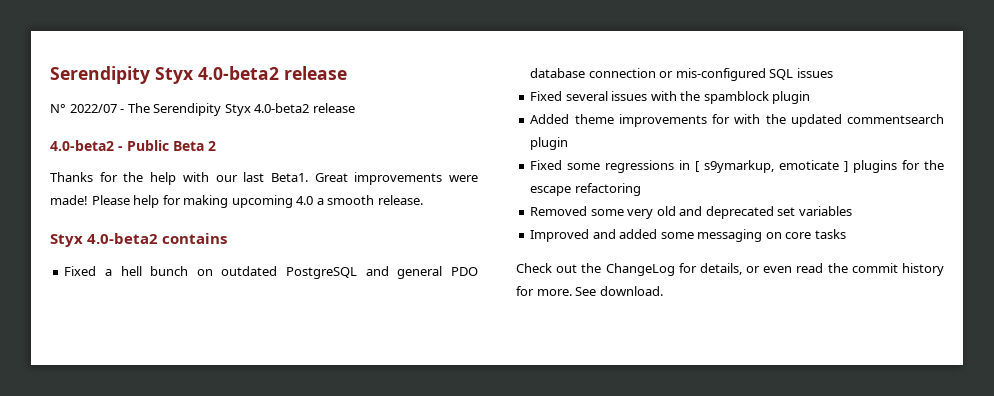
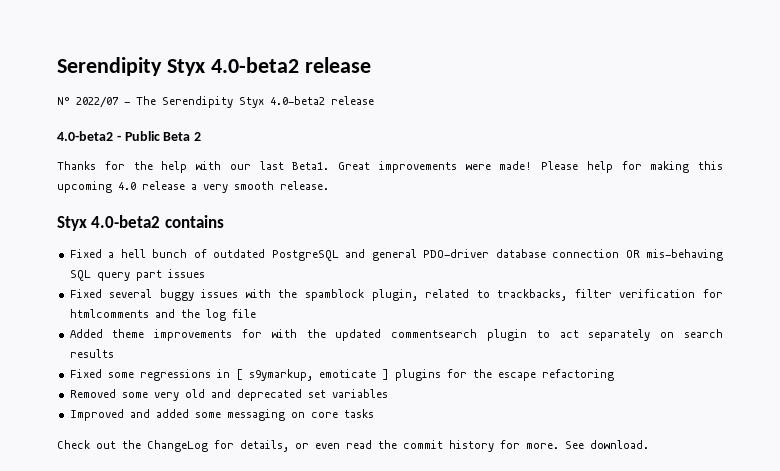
- Please help for making upcoming 4.0 a smooth release.
+ Please help for making this upcoming 4.0 release a very smooth release.
- Fixed a hell bunch on outdated PostgreSQL and general PDO database connection or mis-configured SQL issues
+ Fixed a hell bunch of outdated PostgreSQL and general PDO-driver database connection OR mis-behaving SQL query part issues
- Fixed several issues with the spamblock plugin
+ Fixed several buggy issues with the spamblock plugin, related to trackbacks, filter verification for htmlcomments and the log file
- Added theme improvements for with the updated commentsearch plugin
+ Added theme improvements for with the updated commentsearch plugin to act separately on search results

